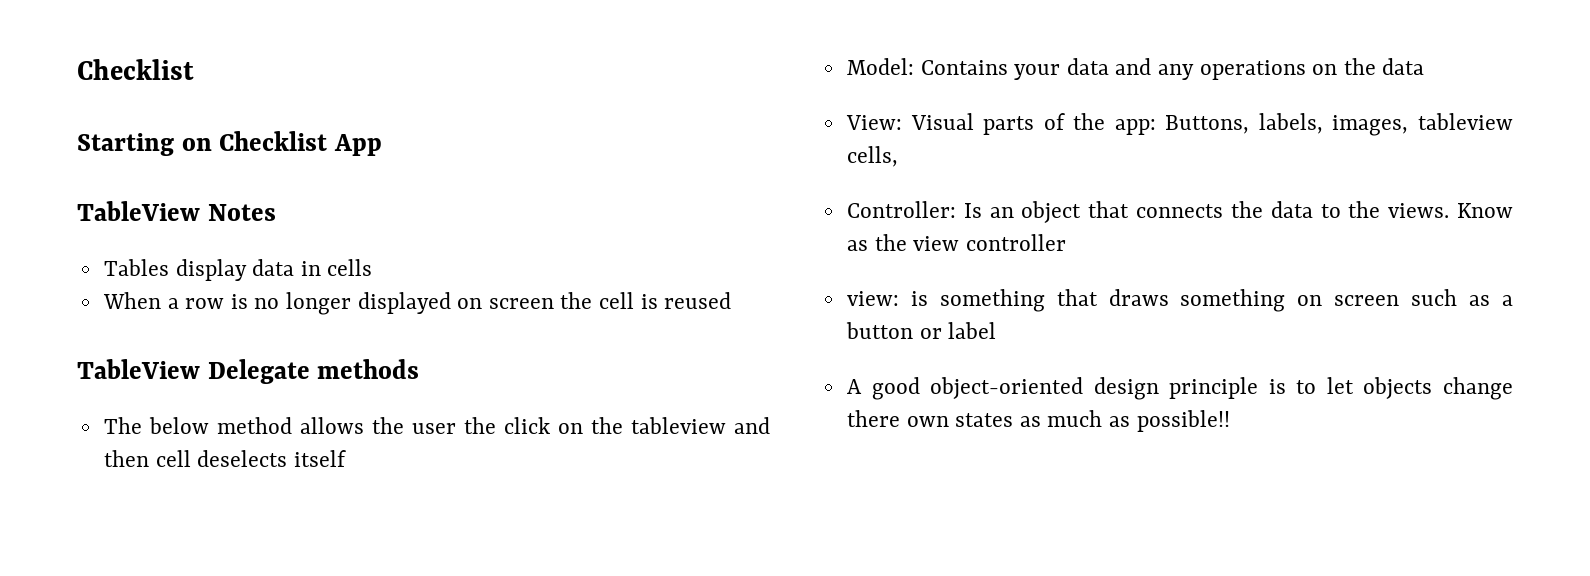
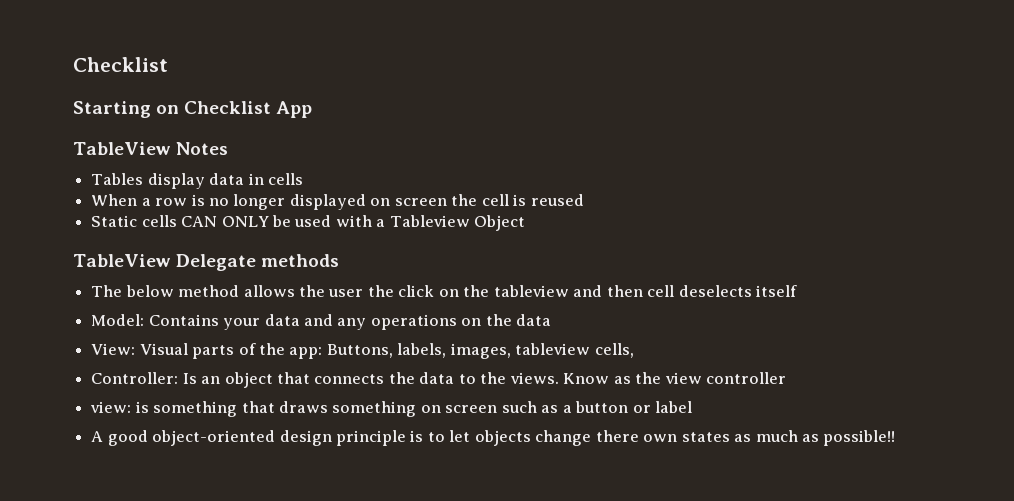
+ Static cells CAN ONLY be used with a Tableview Object

